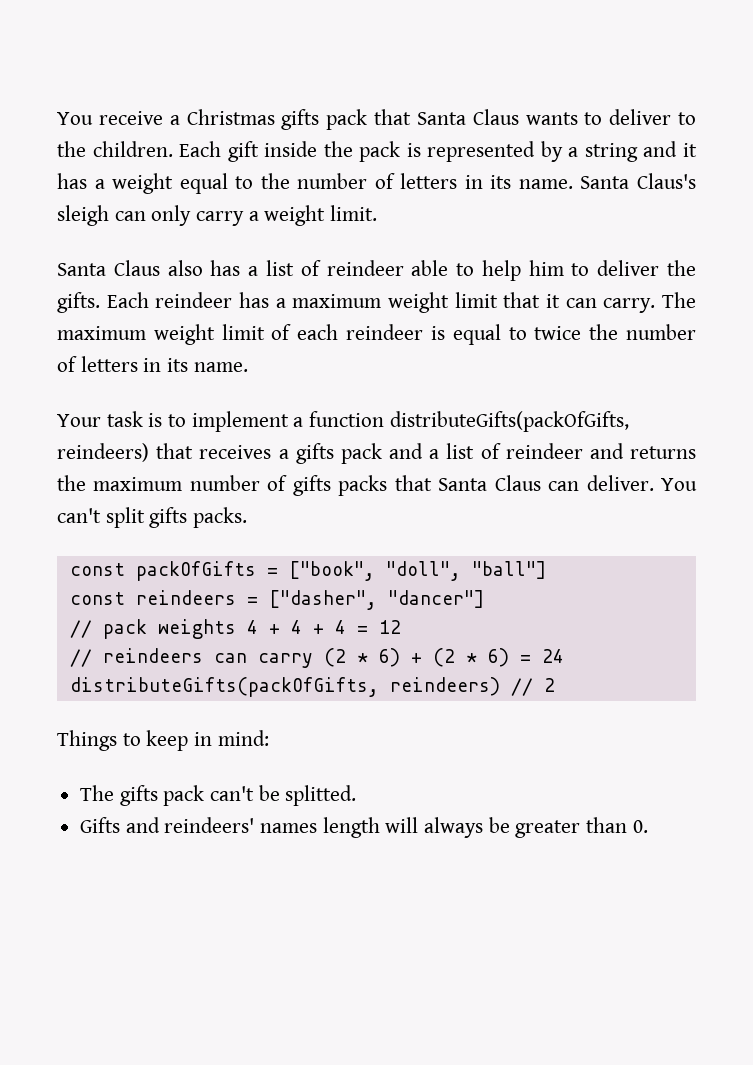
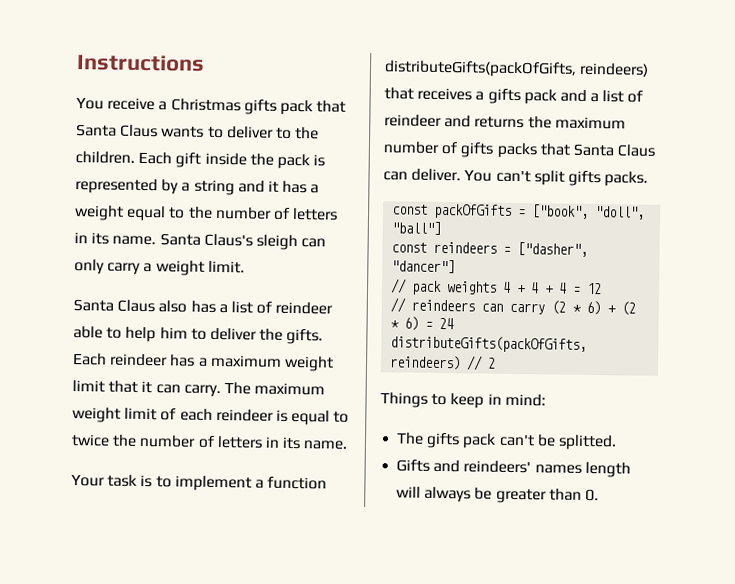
+ Instructions

